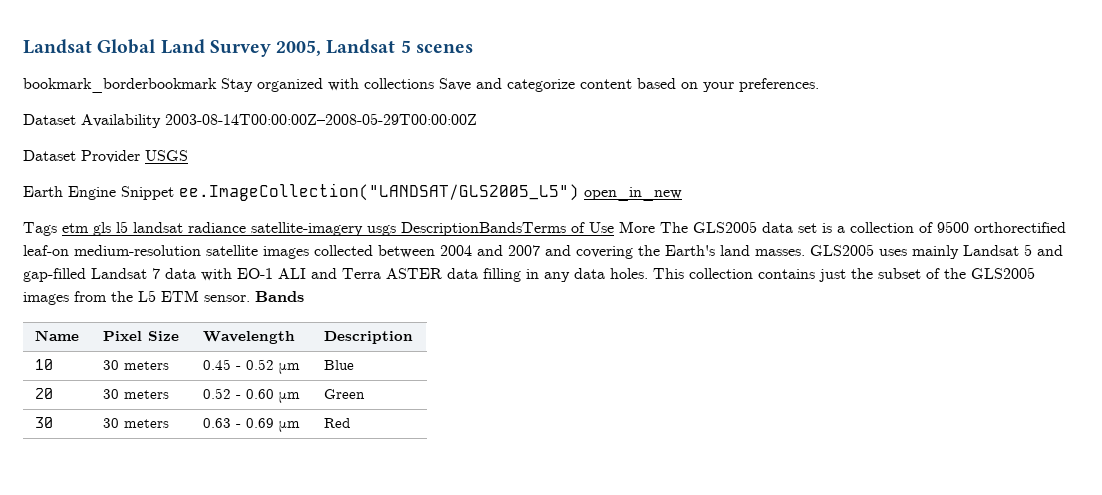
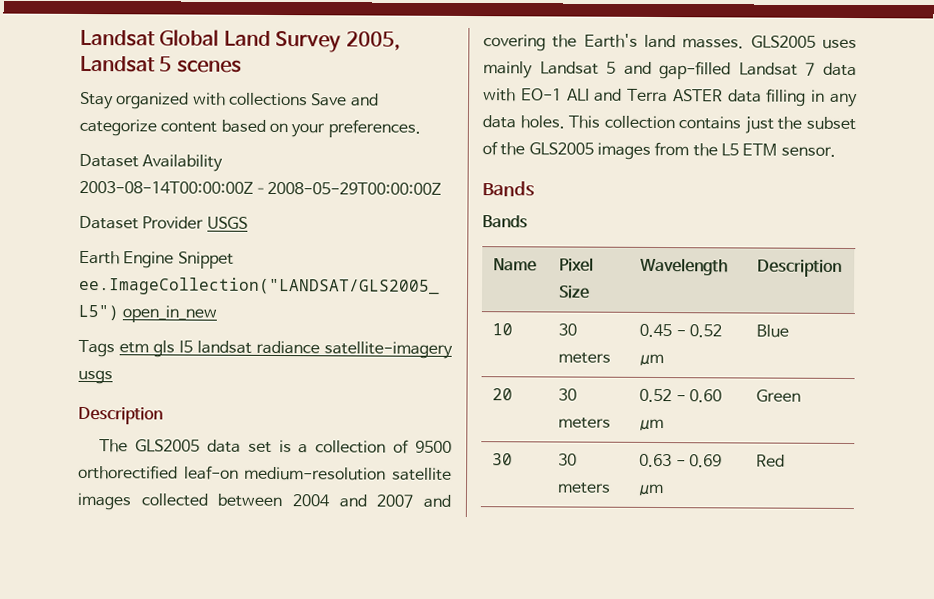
- bookmark_borderbookmark Stay organized with collections Save and categorize content based on your preferences.
+ Stay organized with collections Save and categorize content based on your preferences.
- Tags etm gls l5 landsat radiance satellite-imagery usgs DescriptionBandsTerms of Use More The GLS2005 data set is a collection of 9500 orthorectified leaf-on medium-resolution satellite images collected between 2004 and 2007 and covering the Earth's land masses.
+ Tags etm gls l5 landsat radiance satellite-imagery usgs
+ Description
+ The GLS2005 data set is a collection of 9500 orthorectified leaf-on medium-resolution satellite images collected between 2004 and 2007 and covering the Earth's land masses.
- This collection contains just the subset of the GLS2005 images from the L5 ETM sensor. Bands
+ This collection contains just the subset of the GLS2005 images from the L5 ETM sensor.
+ Bands
+ Bands

